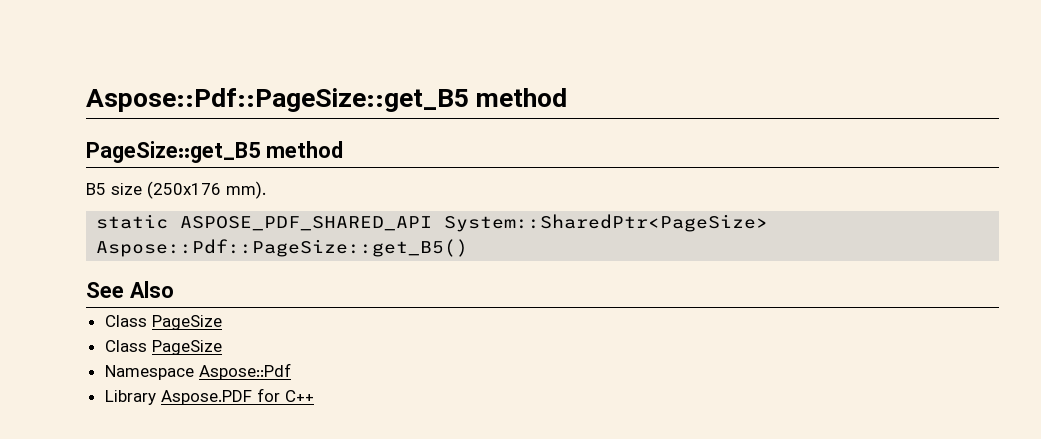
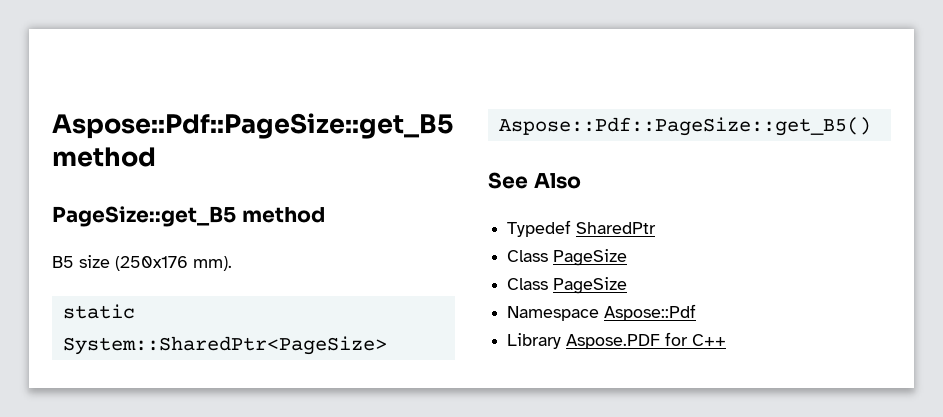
- static ASPOSE_PDF_SHARED_API System::SharedPtr<PageSize> Aspose::Pdf::PageSize::get_B5()
+ static System::SharedPtr<PageSize> Aspose::Pdf::PageSize::get_B5()
+ Typedef SharedPtr

